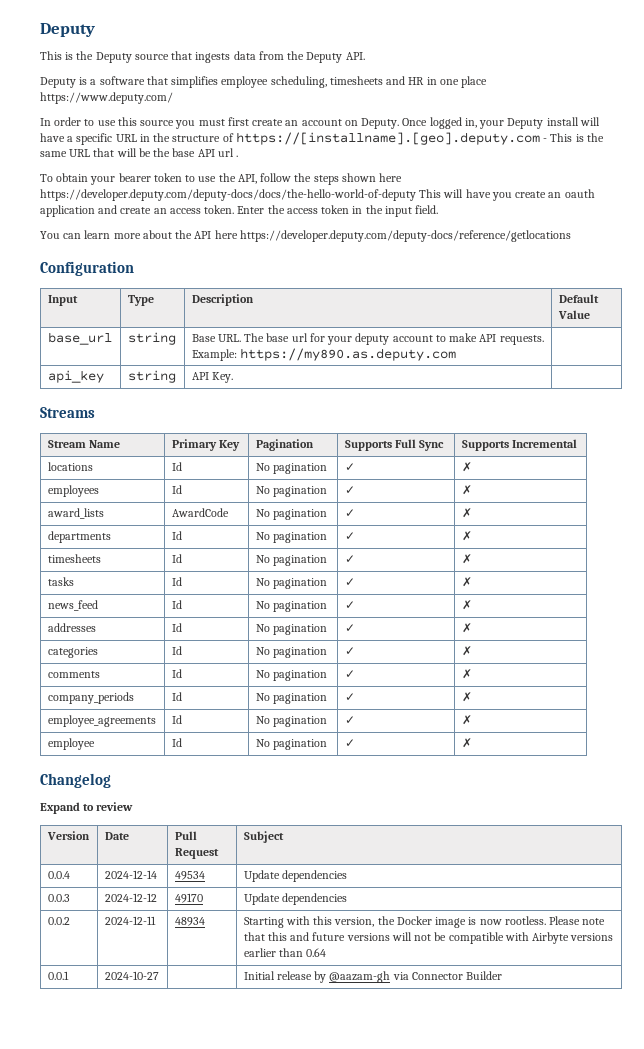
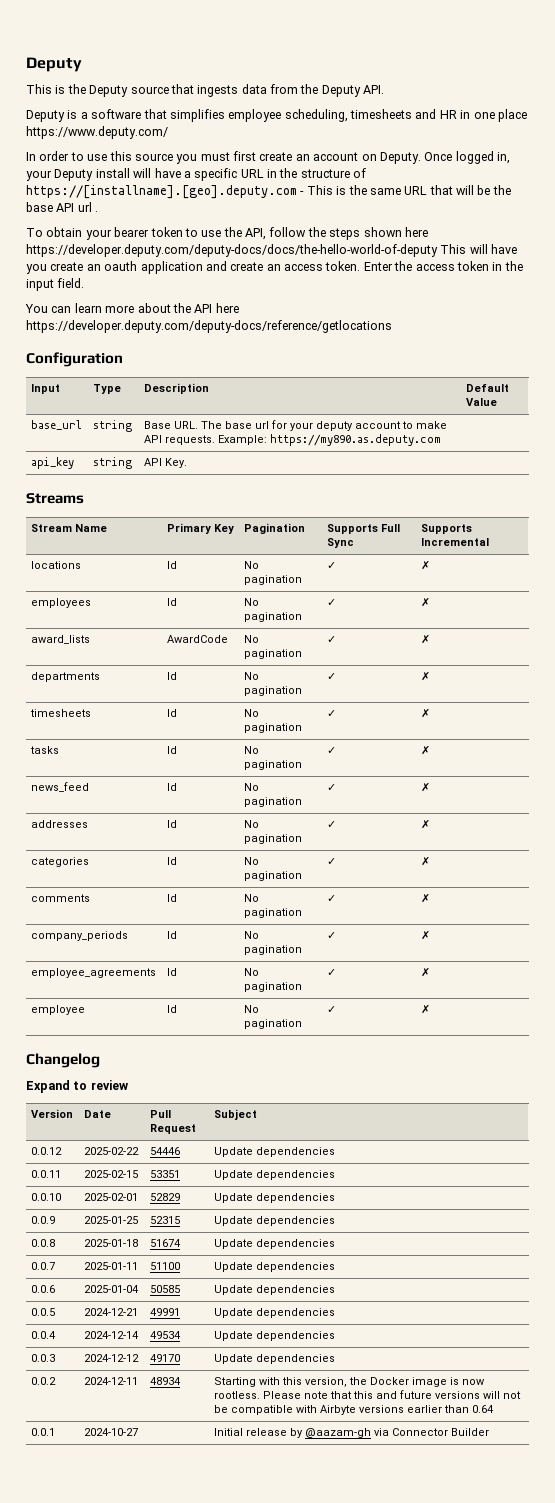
+ 0.0.12 | 2025-02-22 | 54446 | Update dependencies
+ 0.0.11 | 2025-02-15 | 53351 | Update dependencies
+ 0.0.10 | 2025-02-01 | 52829 | Update dependencies
+ 0.0.9 | 2025-01-25 | 52315 | Update dependencies
+ 0.0.8 | 2025-01-18 | 51674 | Update dependencies
+ 0.0.7 | 2025-01-11 | 51100 | Update dependencies
+ 0.0.6 | 2025-01-04 | 50585 | Update dependencies
+ 0.0.5 | 2024-12-21 | 49991 | Update dependencies

